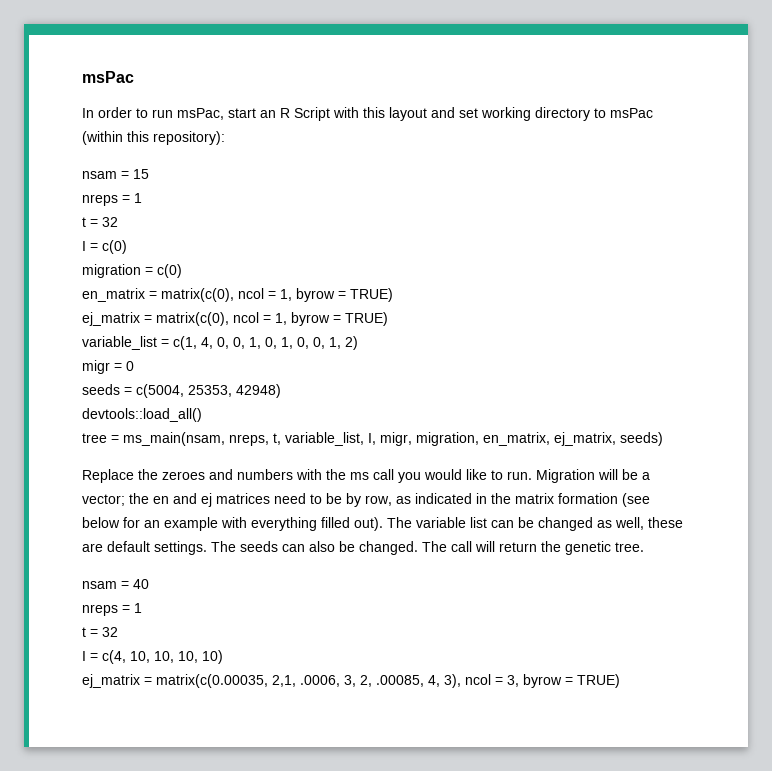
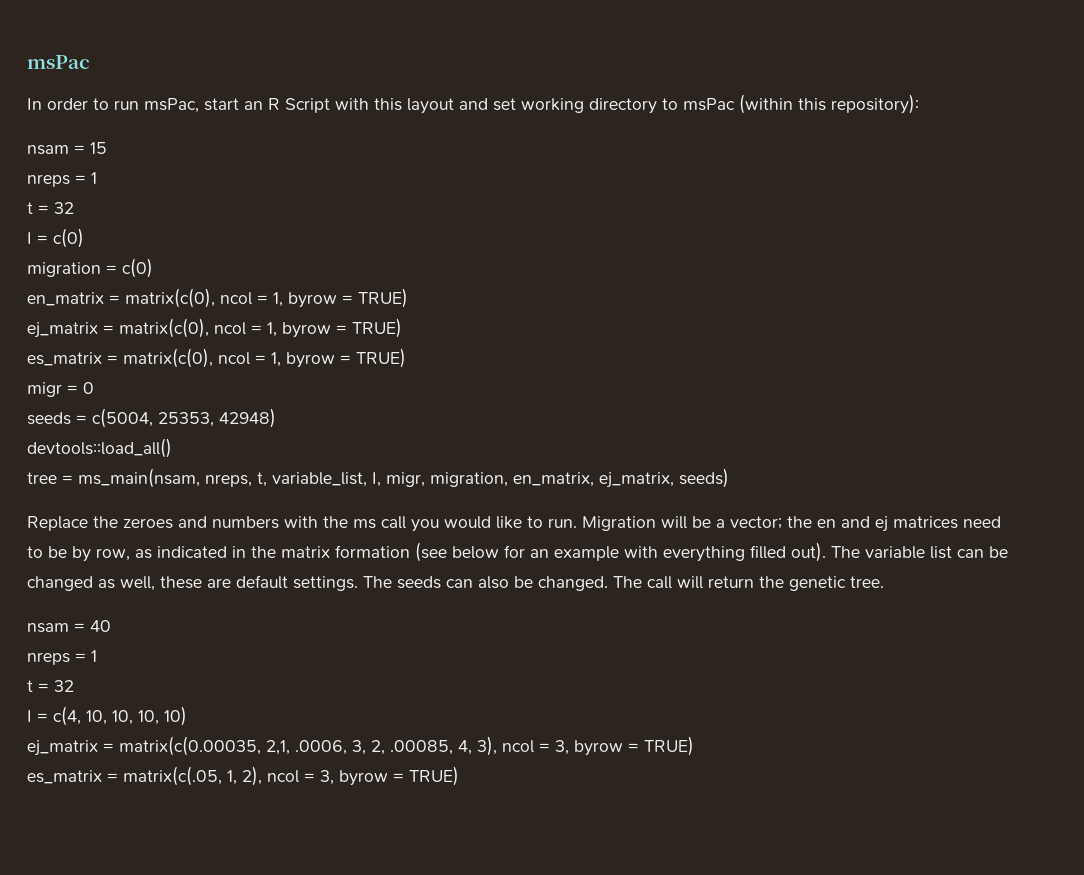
- variable_list = c(1, 4, 0, 0, 1, 0, 1, 0, 0, 1, 2)
+ es_matrix = matrix(c(0), ncol = 1, byrow = TRUE)
+ es_matrix = matrix(c(.05, 1, 2), ncol = 3, byrow = TRUE)

